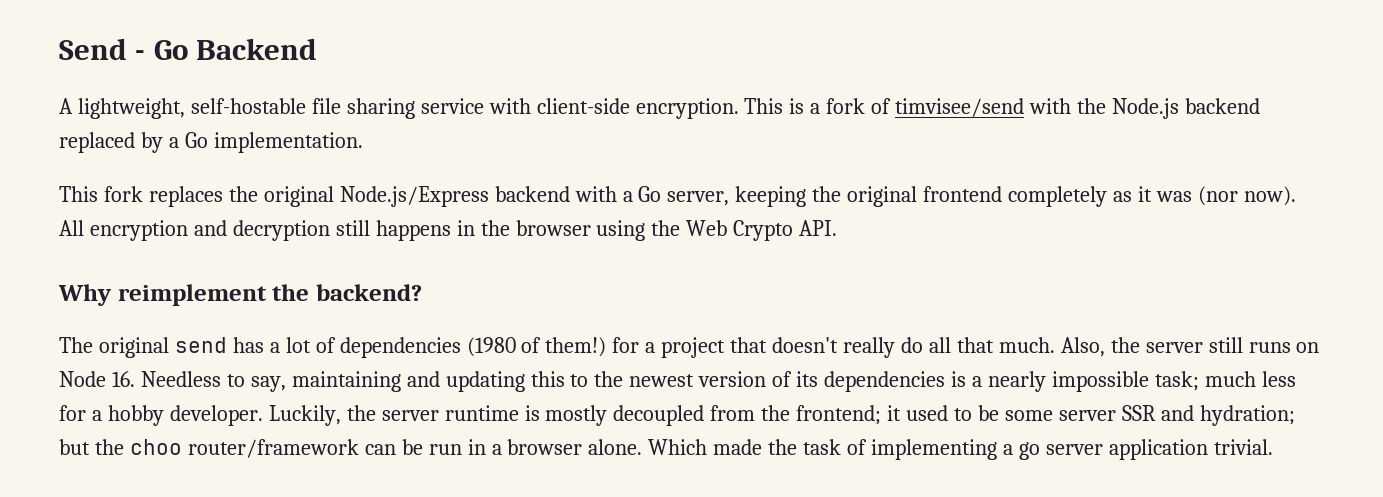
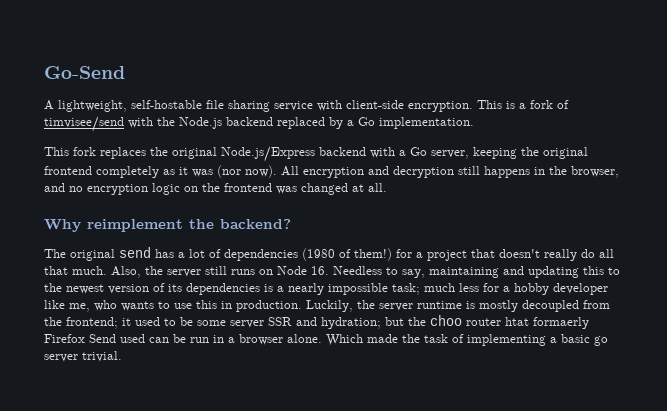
- Send - Go Backend
+ Go-Send
- All encryption and decryption still happens in the browser using the Web Crypto API.
+ All encryption and decryption still happens in the browser, and no encryption logic on the frontend was changed at all.
- Also, the server still runs on Node 16. Needless to say, maintaining and updating this to the newest version of its dependencies is a nearly impossible task; much less for a hobby developer.
+ Also, the server still runs on Node 16. Needless to say, maintaining and updating this to the newest version of its dependencies is a nearly impossible task; much less for a hobby developer like me, who wants to use this in production.
- Luckily, the server runtime is mostly decoupled from the frontend; it used to be some server SSR and hydration; but the choo router/framework can be run in a browser alone.
+ Luckily, the server runtime is mostly decoupled from the frontend; it used to be some server SSR and hydration; but the choo router htat formaerly Firefox Send used can be run in a browser alone.
- Which made the task of implementing a go server application trivial.
+ Which made the task of implementing a basic go server trivial.

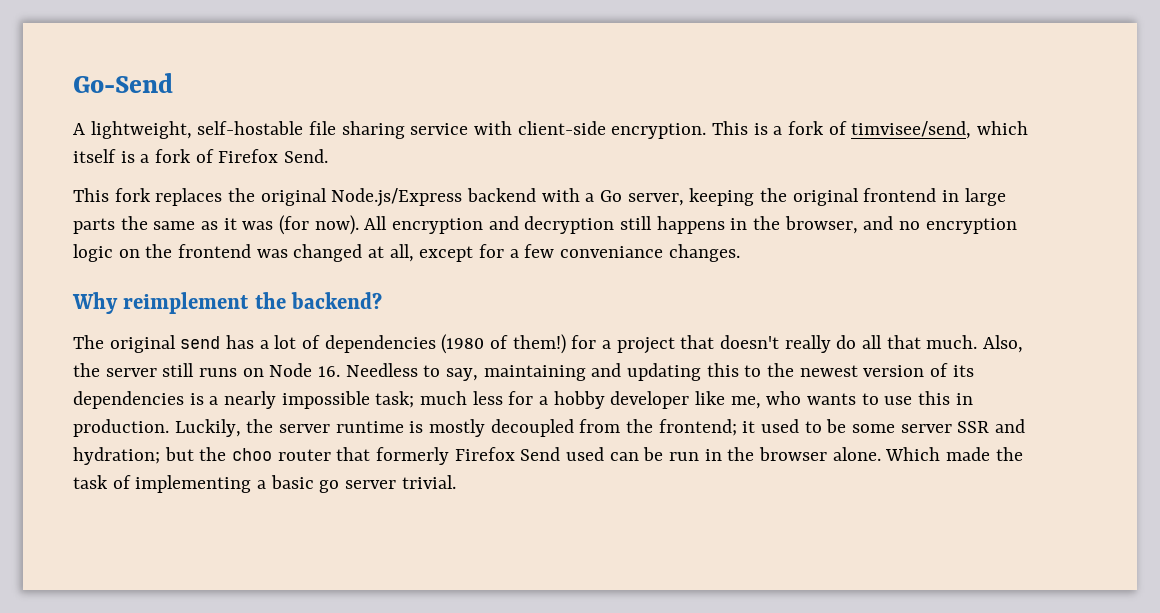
- This is a fork of timvisee/send with the Node.js backend replaced by a Go implementation.
+ This is a fork of timvisee/send, which itself is a fork of Firefox Send.
- This fork replaces the original Node.js/Express backend with a Go server, keeping the original frontend completely as it was (nor now).
+ This fork replaces the original Node.js/Express backend with a Go server, keeping the original frontend in large parts the same as it was (for now).
- All encryption and decryption still happens in the browser, and no encryption logic on the frontend was changed at all.
+ All encryption and decryption still happens in the browser, and no encryption logic on the frontend was changed at all, except for a few conveniance changes.
- Luckily, the server runtime is mostly decoupled from the frontend; it used to be some server SSR and hydration; but the choo router htat formaerly Firefox Send used can be run in a browser alone.
+ Luckily, the server runtime is mostly decoupled from the frontend; it used to be some server SSR and hydration; but the choo router that formerly Firefox Send used can be run in the browser alone.

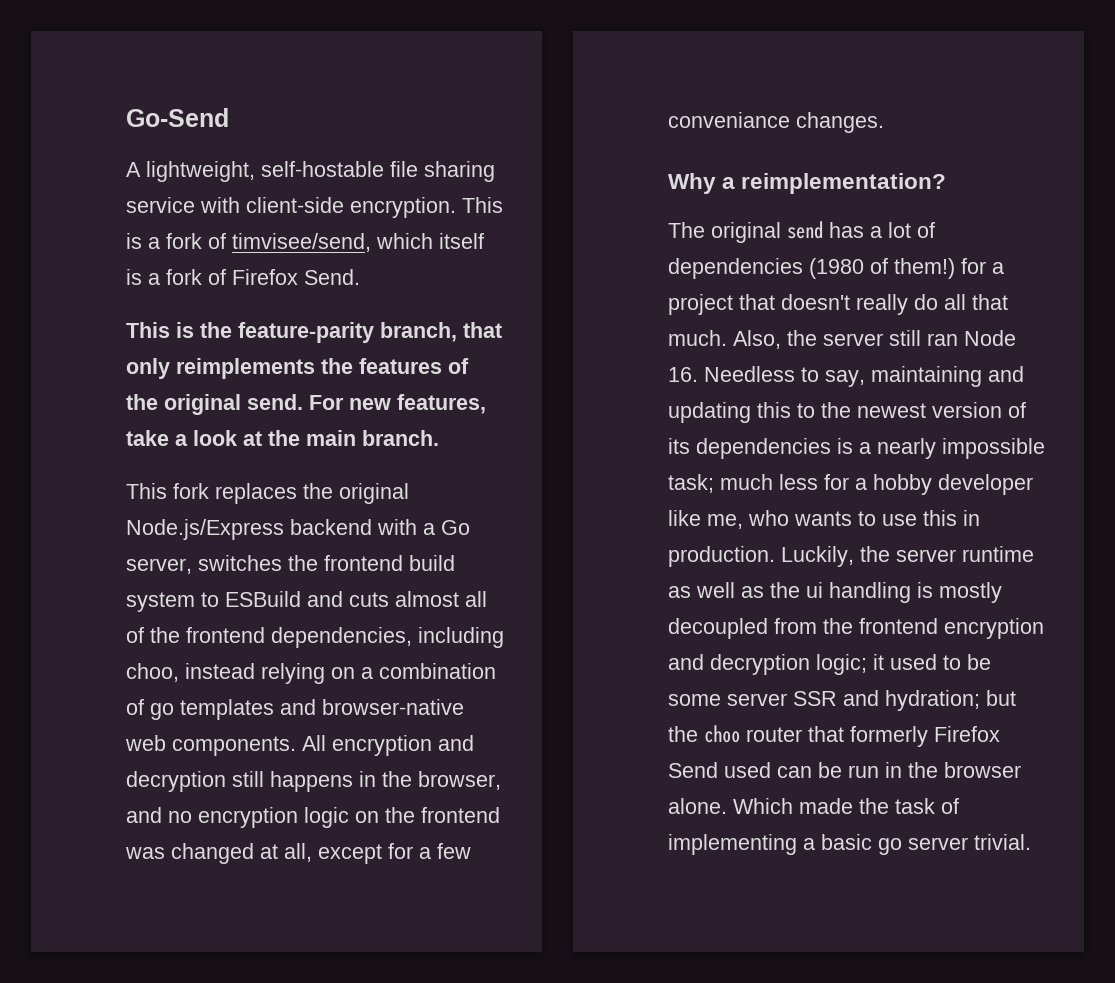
+ This is the feature-parity branch, that only reimplements the features of the original send. For new features, take a look at the main branch.
- This fork replaces the original Node.js/Express backend with a Go server, keeping the original frontend in large parts the same as it was (for now).
+ This fork replaces the original Node.js/Express backend with a Go server, switches the frontend build system to ESBuild and cuts almost all of the frontend dependencies, including choo, instead relying on a combination of go templates and browser-native web components.
- Why reimplement the backend?
+ Why a reimplementation?
- Also, the server still runs on Node 16. Needless to say, maintaining and updating this to the newest version of its dependencies is a nearly impossible task; much less for a hobby developer like me, who wants to use this in production.
+ Also, the server still ran Node 16. Needless to say, maintaining and updating this to the newest version of its dependencies is a nearly impossible task; much less for a hobby developer like me, who wants to use this in production.
- Luckily, the server runtime is mostly decoupled from the frontend; it used to be some server SSR and hydration; but the choo router that formerly Firefox Send used can be run in the browser alone.
+ Luckily, the server runtime as well as the ui handling is mostly decoupled from the frontend encryption and decryption logic; it used to be some server SSR and hydration; but the choo router that formerly Firefox Send used can be run in the browser alone.

